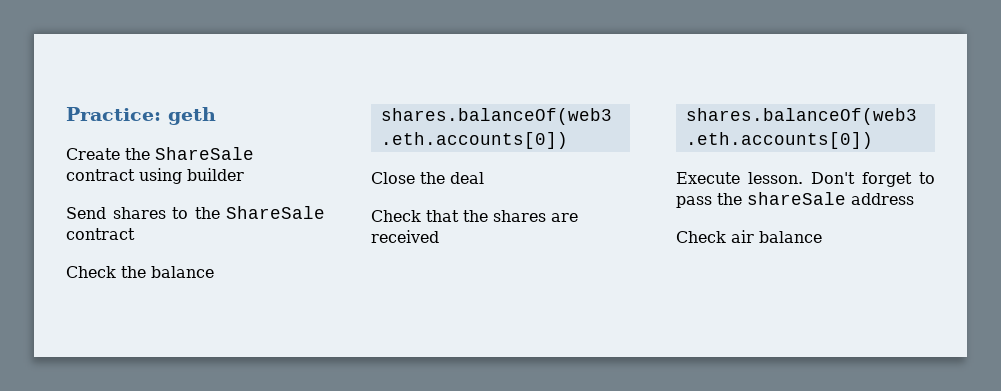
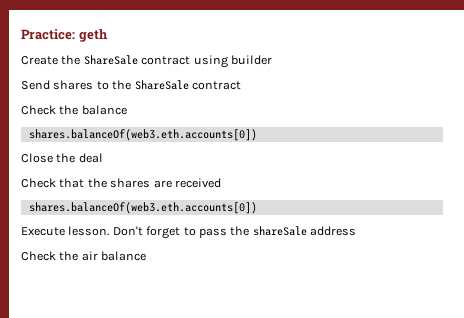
- Check air balance
+ Check the air balance

